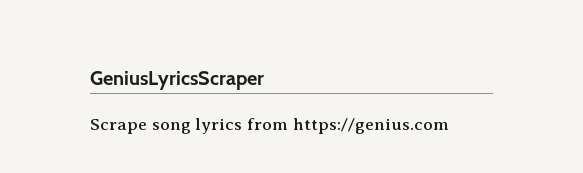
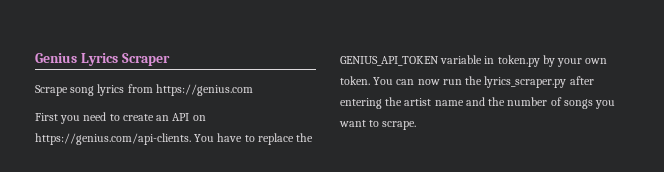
- GeniusLyricsScraper
+ Genius Lyrics Scraper
+ First you need to create an API on https://genius.com/api-clients. You have to replace the GENIUS_API_TOKEN variable in token.py by your own token. You can now run the lyrics_scraper.py after entering the artist name and the number of songs you want to scrape.

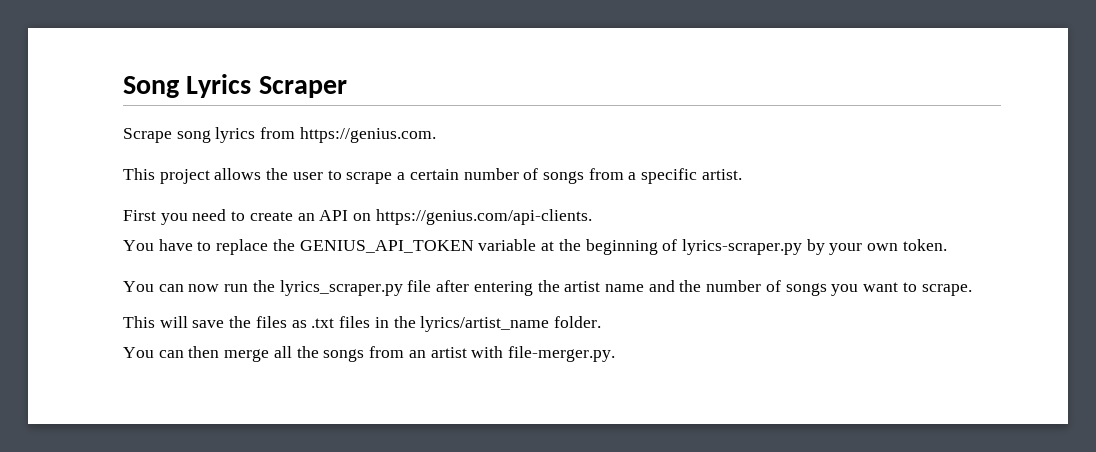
- Genius Lyrics Scraper
+ Song Lyrics Scraper
- Scrape song lyrics from https://genius.com
+ Scrape song lyrics from https://genius.com.
+ This project allows the user to scrape a certain number of songs from a specific artist.
- First you need to create an API on https://genius.com/api-clients. You have to replace the GENIUS_API_TOKEN variable in token.py by your own token. You can now run the lyrics_scraper.py after entering the artist name and the number of songs you want to scrape.
+ First you need to create an API on https://genius.com/api-clients.
+ You have to replace the GENIUS_API_TOKEN variable at the beginning of lyrics-scraper.py by your own token.
+ You can now run the lyrics_scraper.py file after entering the artist name and the number of songs you want to scrape.
+ This will save the files as .txt files in the lyrics/artist_name folder.
+ You can then merge all the songs from an artist with file-merger.py.

